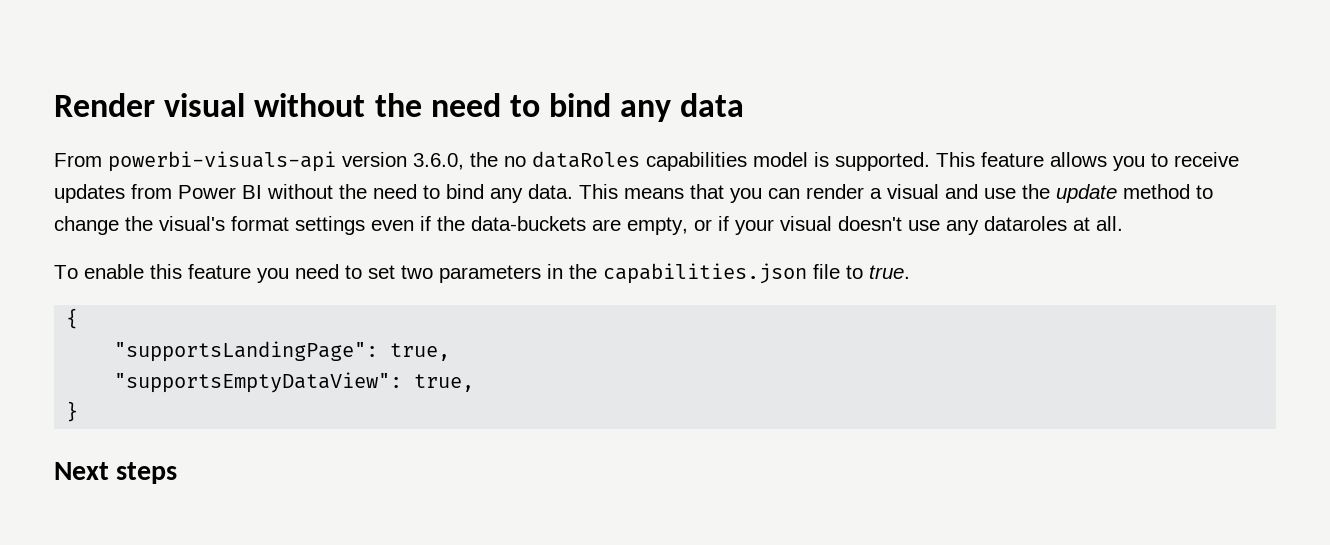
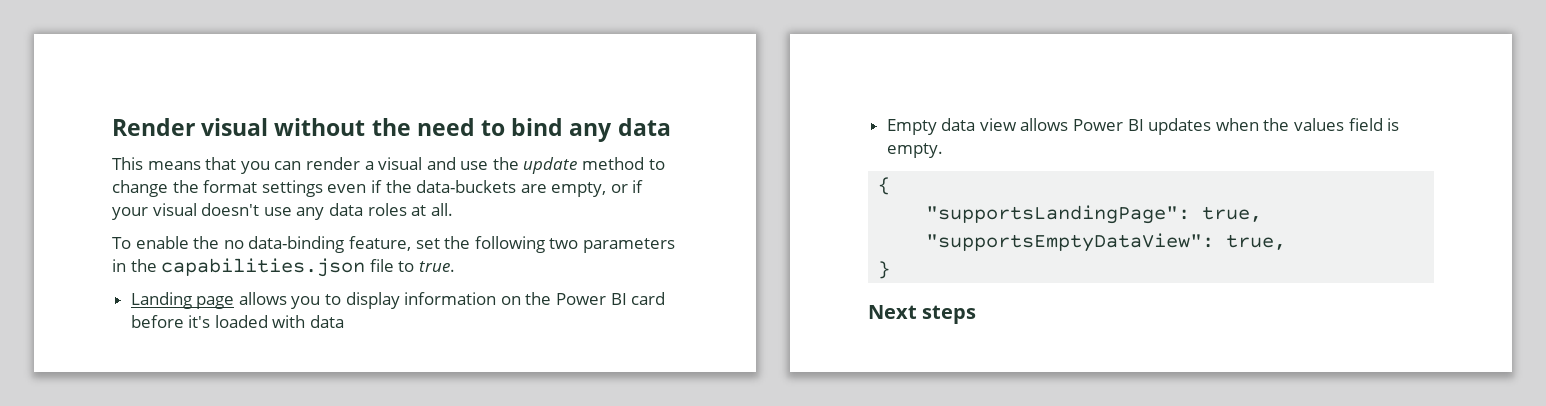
- From powerbi-visuals-api version 3.6.0, the no dataRoles capabilities model is supported. This feature allows you to receive updates from Power BI without the need to bind any data. This means that you can render a visual and use the update method to change the visual's format settings even if the data-buckets are empty, or if your visual doesn't use any dataroles at all.
+ This means that you can render a visual and use the update method to change the format settings even if the data-buckets are empty, or if your visual doesn't use any data roles at all.
- To enable this feature you need to set two parameters in the capabilities.json file to true.
+ To enable the no data-binding feature, set the following two parameters in the capabilities.json file to true.
+ Landing page allows you to display information on the Power BI card before it's loaded with data
+ Empty data view allows Power BI updates when the values field is empty.

